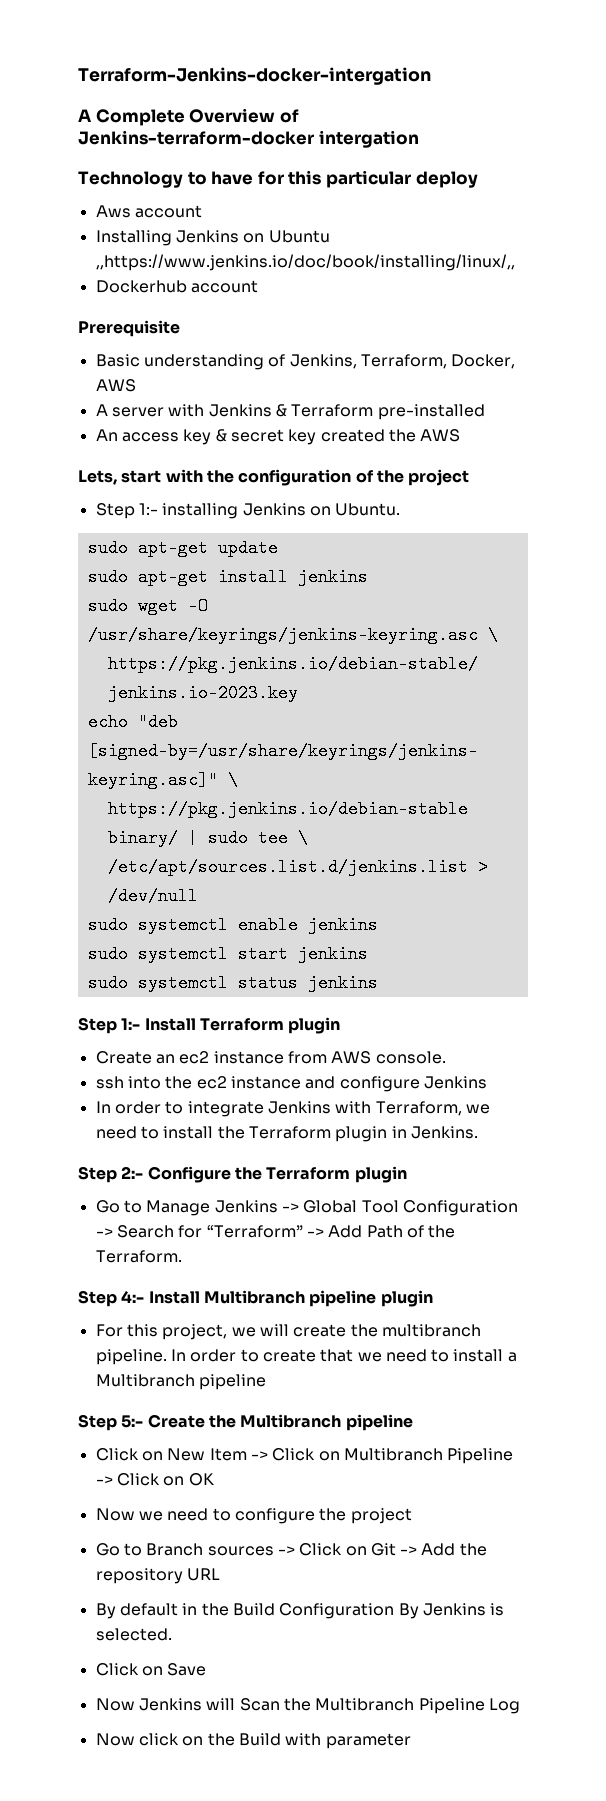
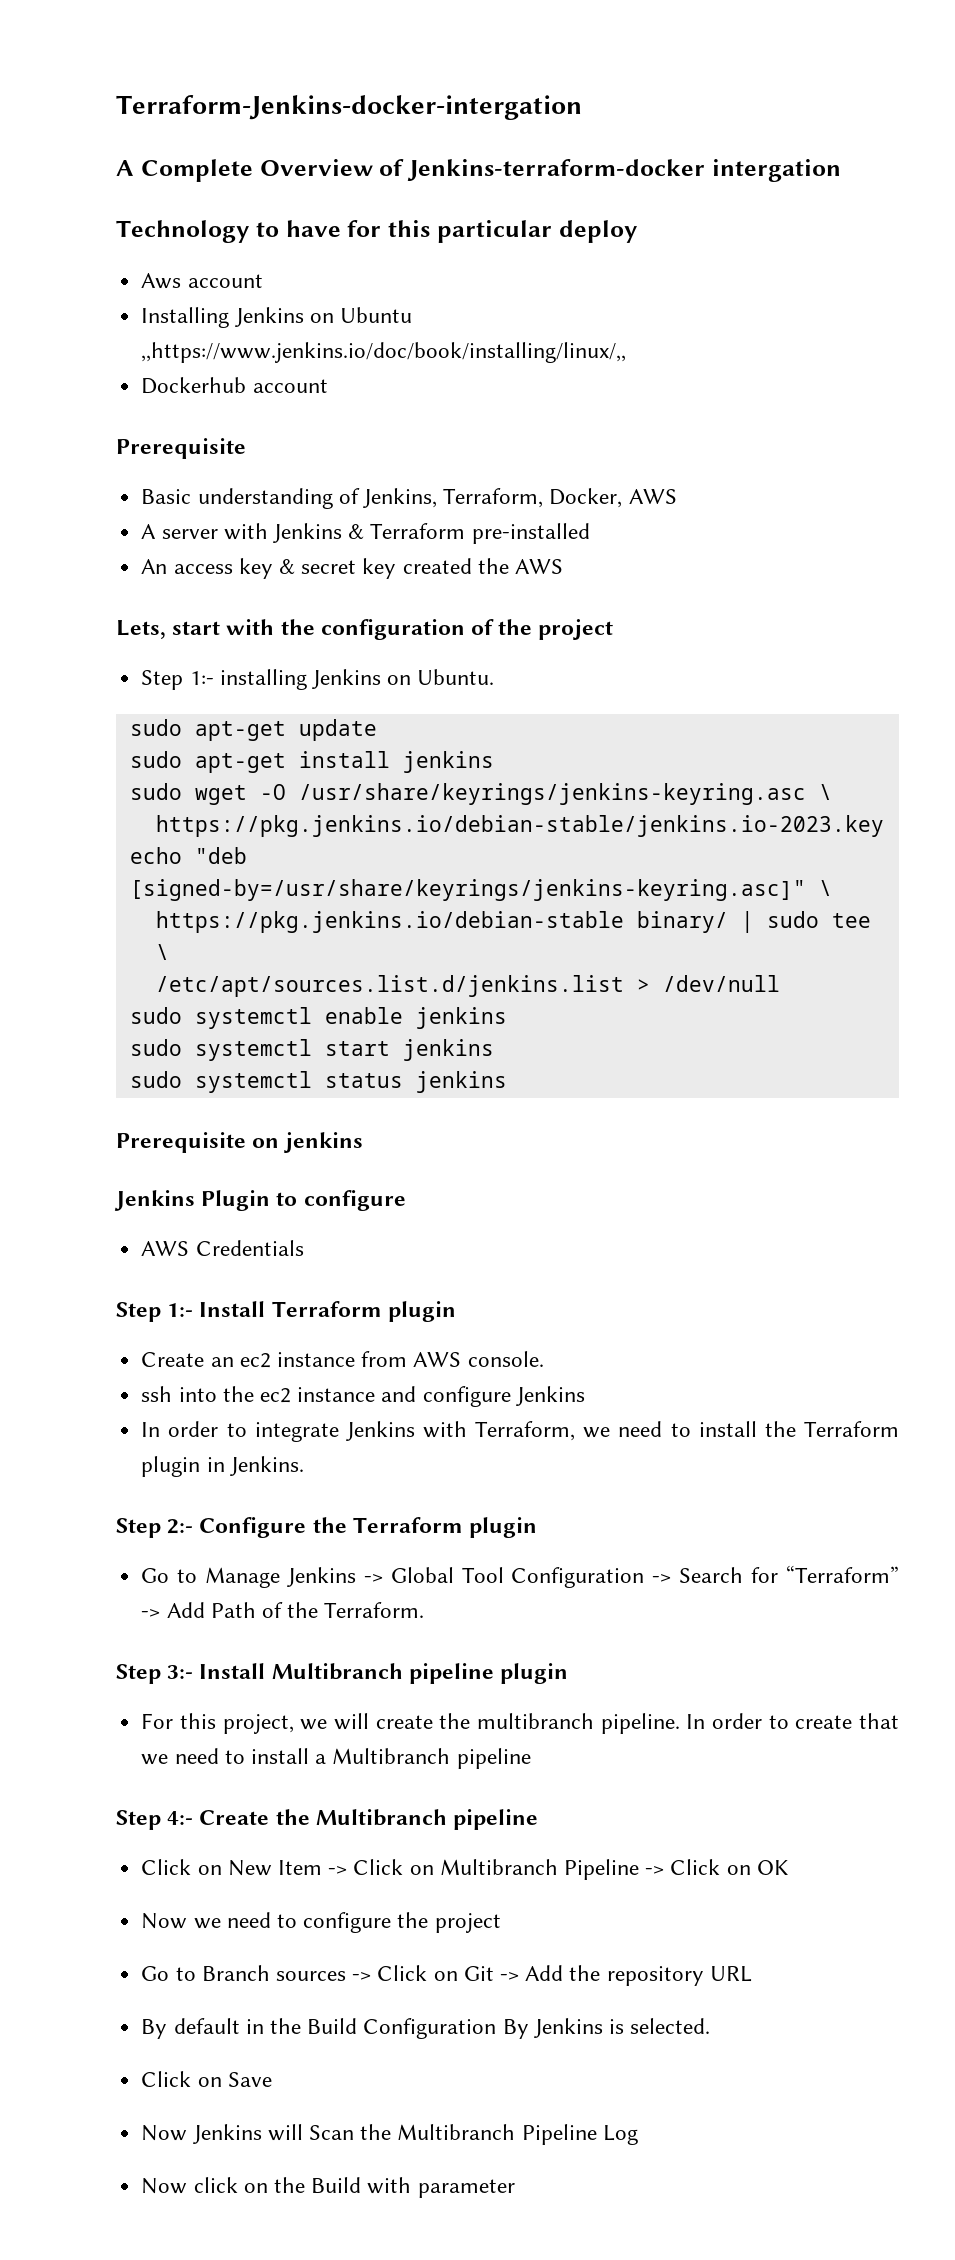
+ Prerequisite on jenkins
+ Jenkins Plugin to configure
+ AWS Credentials
- Step 4:- Install Multibranch pipeline plugin
+ Step 3:- Install Multibranch pipeline plugin
- Step 5:- Create the Multibranch pipeline
+ Step 4:- Create the Multibranch pipeline

